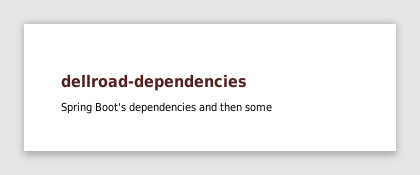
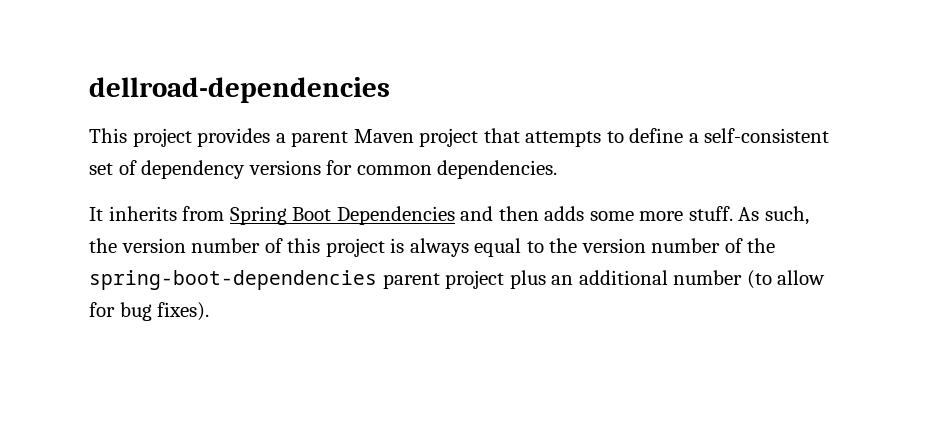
- Spring Boot's dependencies and then some
+ This project provides a parent Maven project that attempts to define a self-consistent set of dependency versions for common dependencies.
+ It inherits from Spring Boot Dependencies and then adds some more stuff. As such, the version number of this project is always equal to the version number of the spring-boot-dependencies parent project plus an additional number (to allow for bug fixes).

